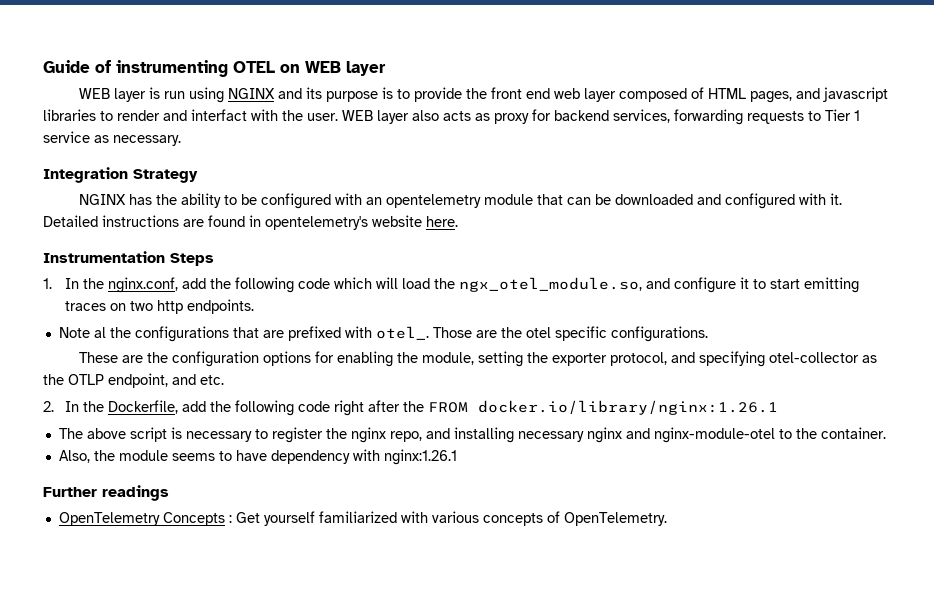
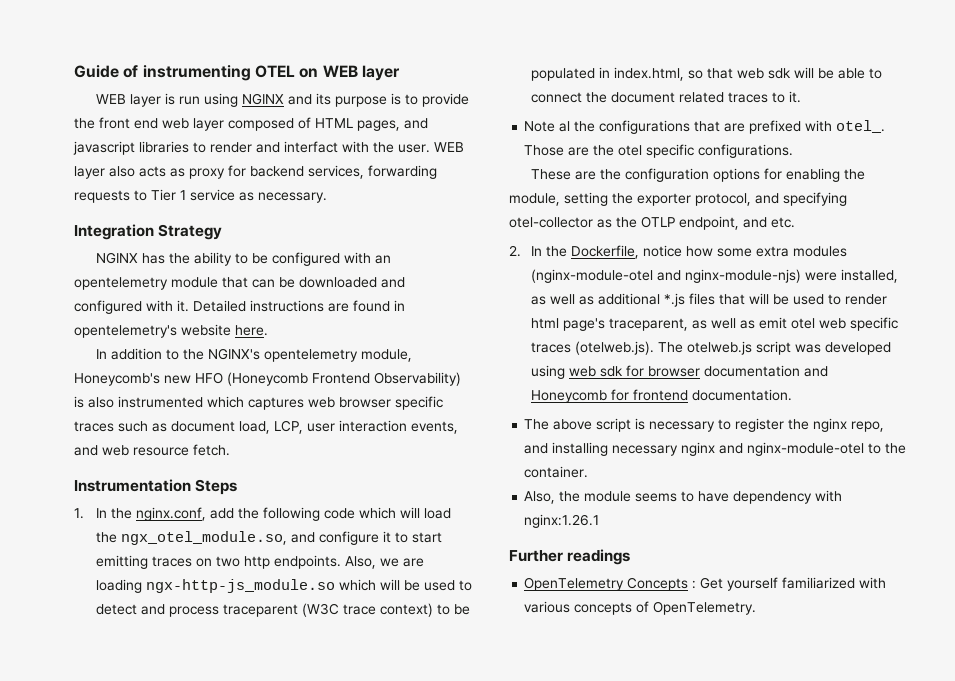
+ In addition to the NGINX's opentelemetry module, Honeycomb's new HFO (Honeycomb Frontend Observability) is also instrumented which captures web browser specific traces such as document load, LCP, user interaction events, and web resource fetch.
+ Also, we are loading ngx-http-js_module.so which will be used to detect and process traceparent (W3C trace context) to be populated in index.html, so that web sdk will be able to connect the document related traces to it.
- 2. In the Dockerfile, add the following code right after the FROM docker.io/library/nginx:1.26.1
+ 2. In the Dockerfile, notice how some extra modules (nginx-module-otel and nginx-module-njs) were installed, as well as additional *.js files that will be used to render html page's traceparent, as well as emit otel web specific traces (otelweb.js). The otelweb.js script was developed using web sdk for browser documentation and Honeycomb for frontend documentation.

